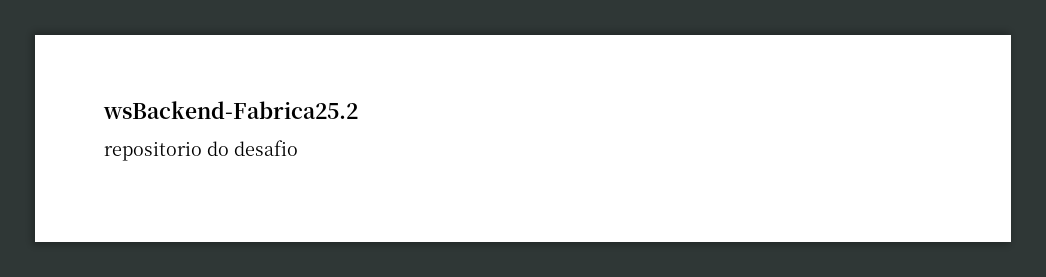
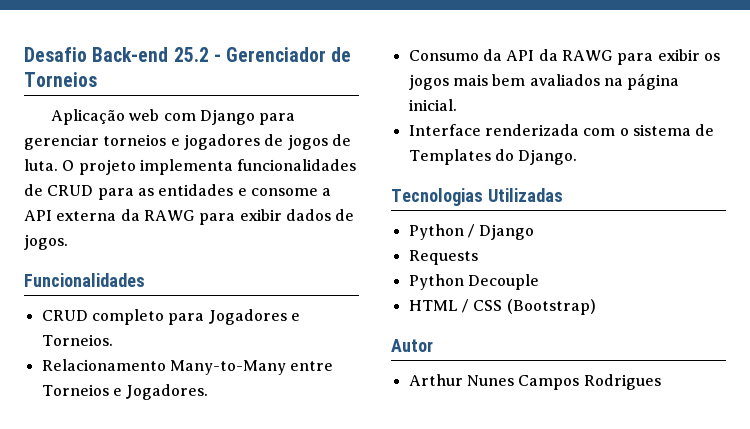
- wsBackend-Fabrica25.2
- repositorio do desafio
+ Desafio Back-end 25.2 - Gerenciador de Torneios
+ Aplicação web com Django para gerenciar torneios e jogadores de jogos de luta. O projeto implementa funcionalidades de CRUD para as entidades e consome a API externa da RAWG para exibir dados de jogos.
+ Funcionalidades
+ CRUD completo para Jogadores e Torneios.
+ Relacionamento Many-to-Many entre Torneios e Jogadores.
+ Consumo da API da RAWG para exibir os jogos mais bem avaliados na página inicial.
+ Interface renderizada com o sistema de Templates do Django.
+ Tecnologias Utilizadas
+ Python / Django
+ Requests
+ Python Decouple
+ HTML / CSS (Bootstrap)
+ Autor
+ Arthur Nunes Campos Rodrigues

